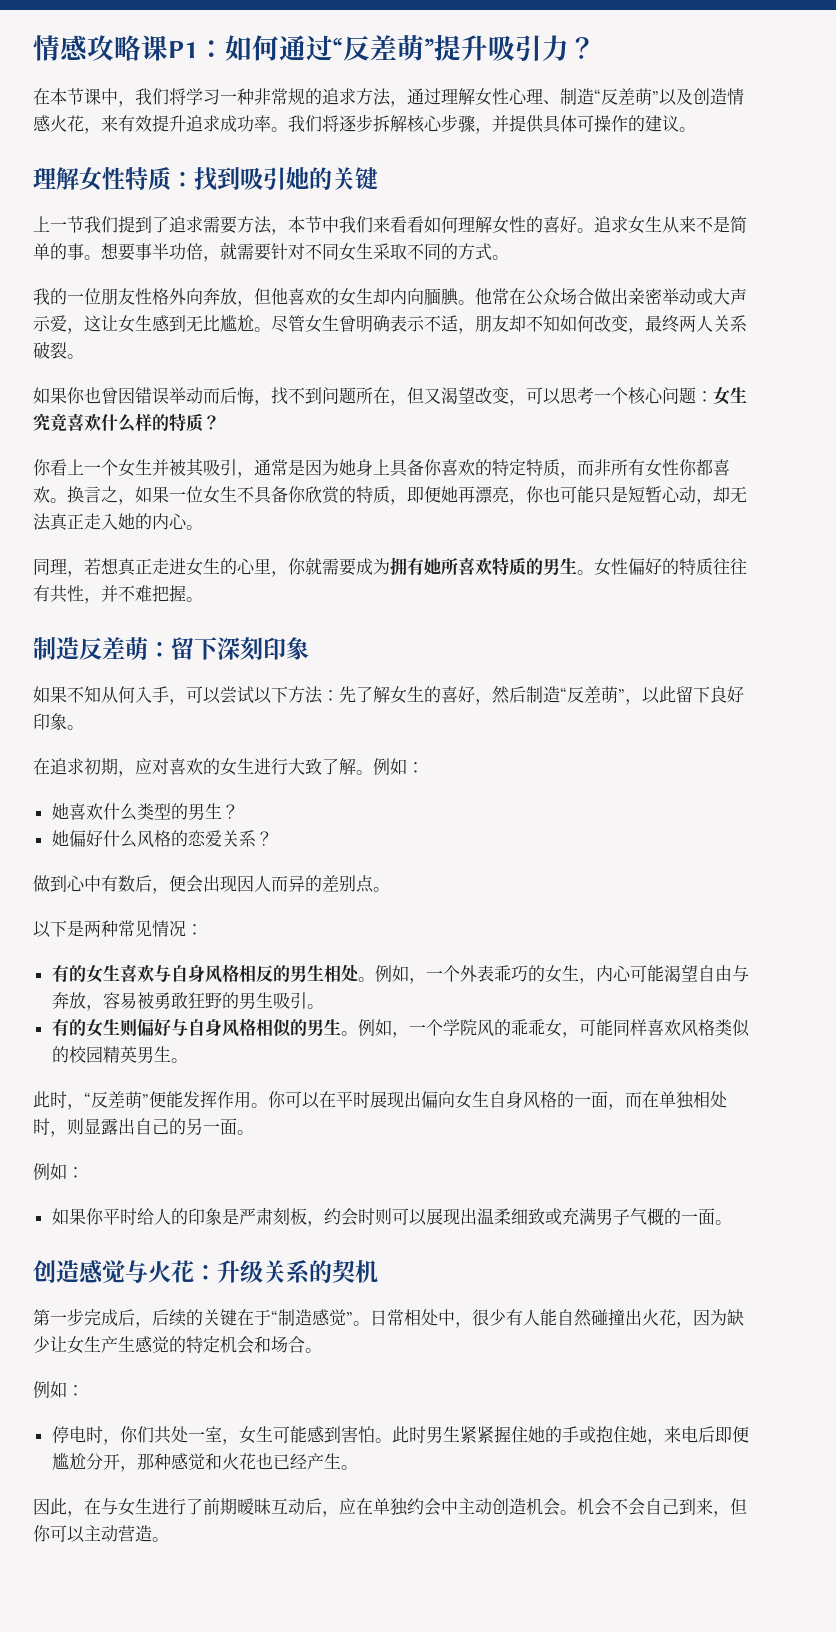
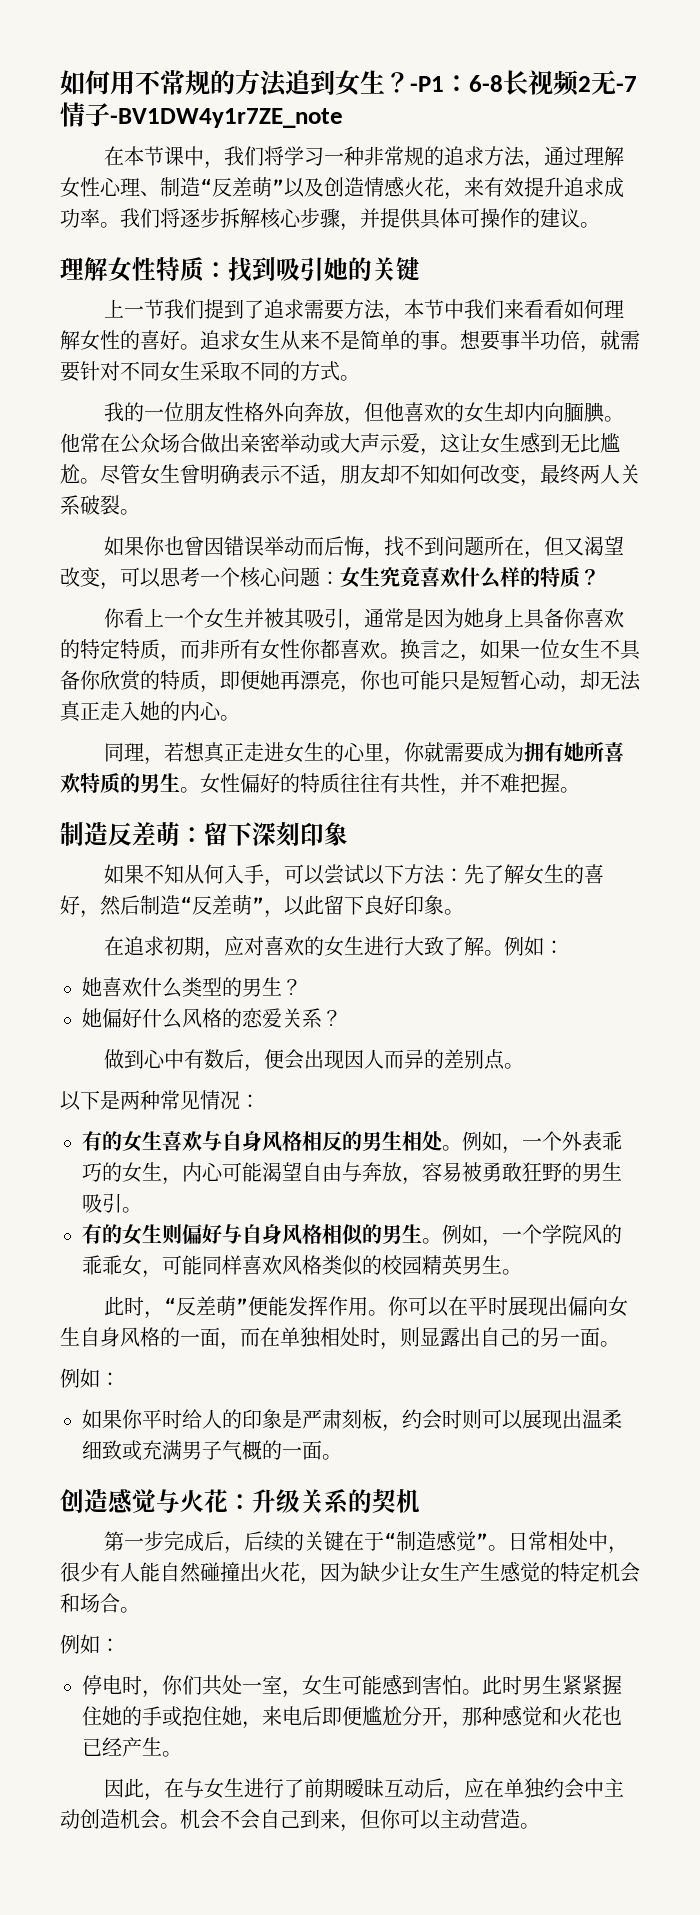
- 情感攻略课P1：如何通过“反差萌”提升吸引力？
+ 如何用不常规的方法追到女生？-P1：6-8长视频2无-7情子-BV1DW4y1r7ZE_note

